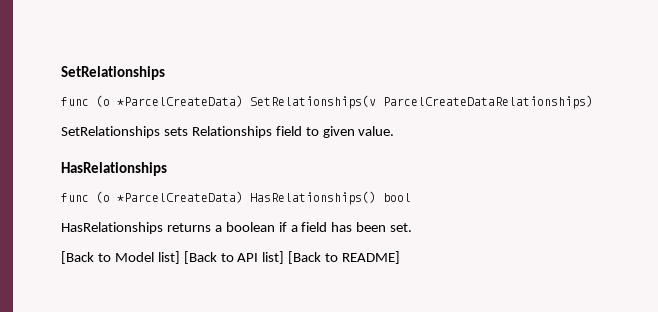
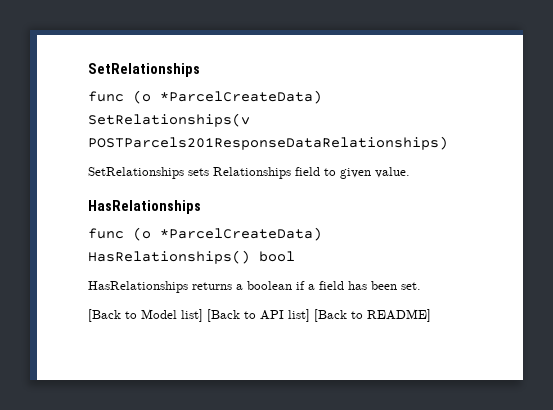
- func (o *ParcelCreateData) SetRelationships(v ParcelCreateDataRelationships)
+ func (o *ParcelCreateData) SetRelationships(v POSTParcels201ResponseDataRelationships)

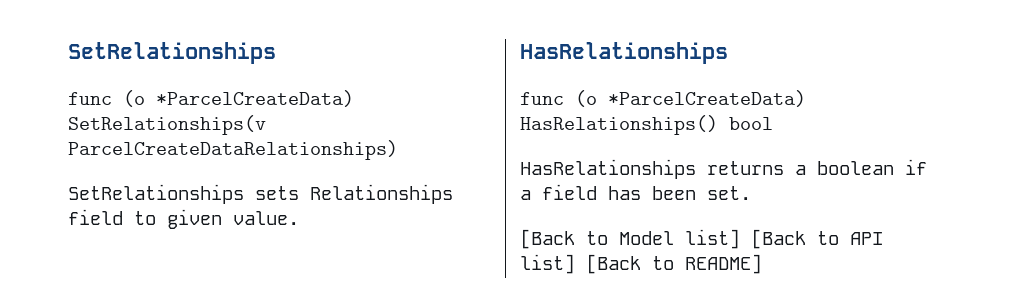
- func (o *ParcelCreateData) SetRelationships(v POSTParcels201ResponseDataRelationships)
+ func (o *ParcelCreateData) SetRelationships(v ParcelCreateDataRelationships)

